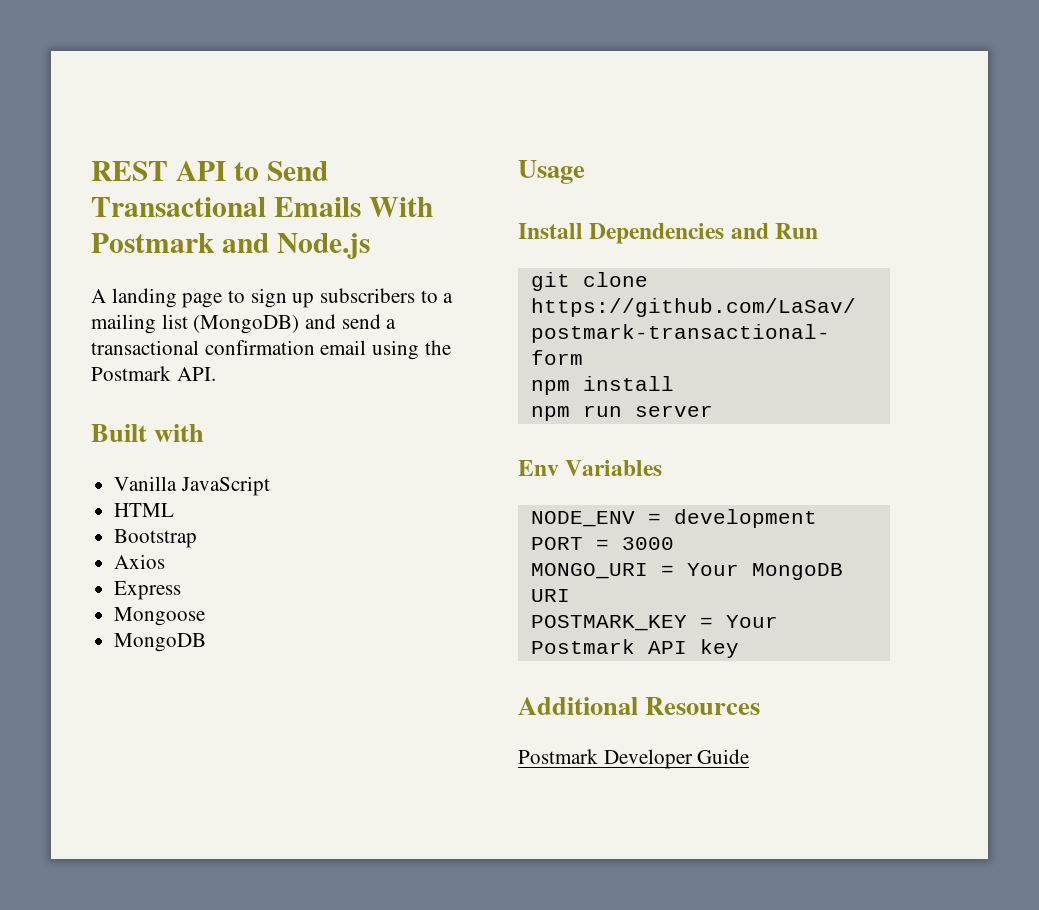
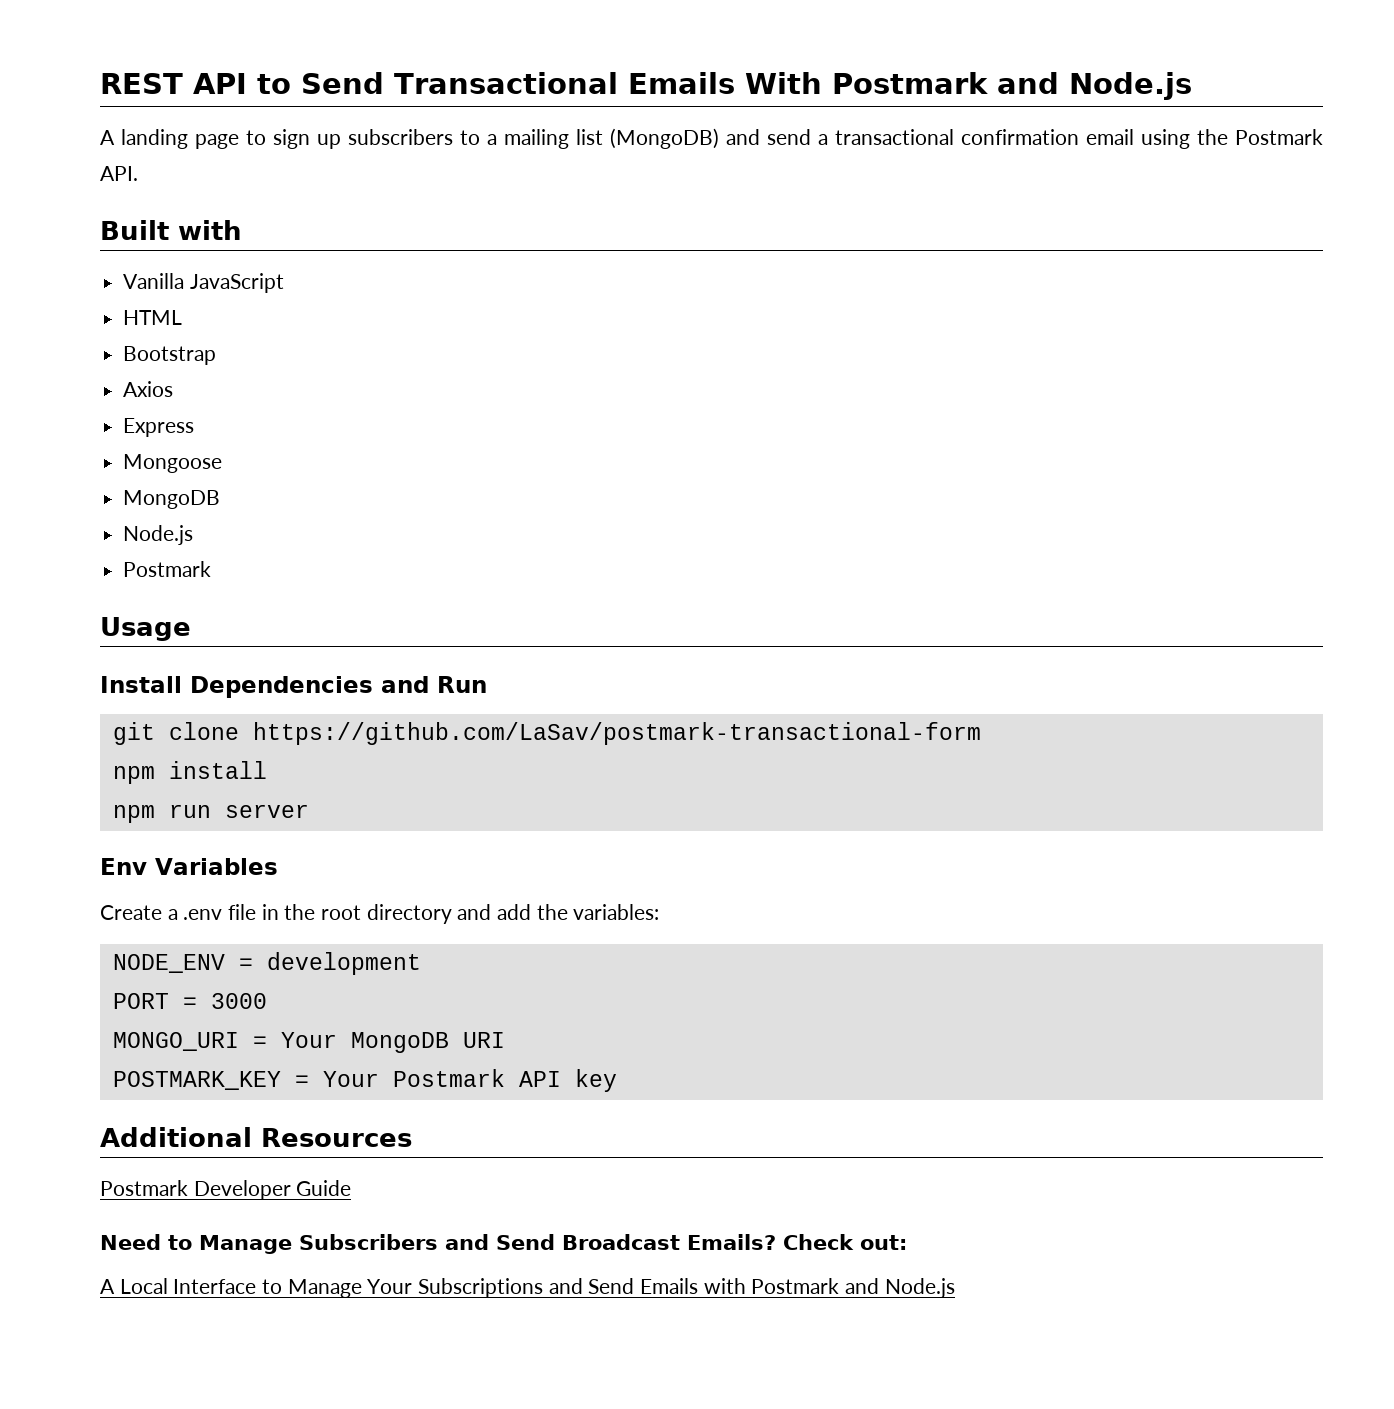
  Mongoose
  MongoDB
+ Node.js
+ Postmark
+ Create a .env file in the root directory and add the variables:
+ Need to Manage Subscribers and Send Broadcast Emails? Check out:
+ A Local Interface to Manage Your Subscriptions and Send Emails with Postmark and Node.js

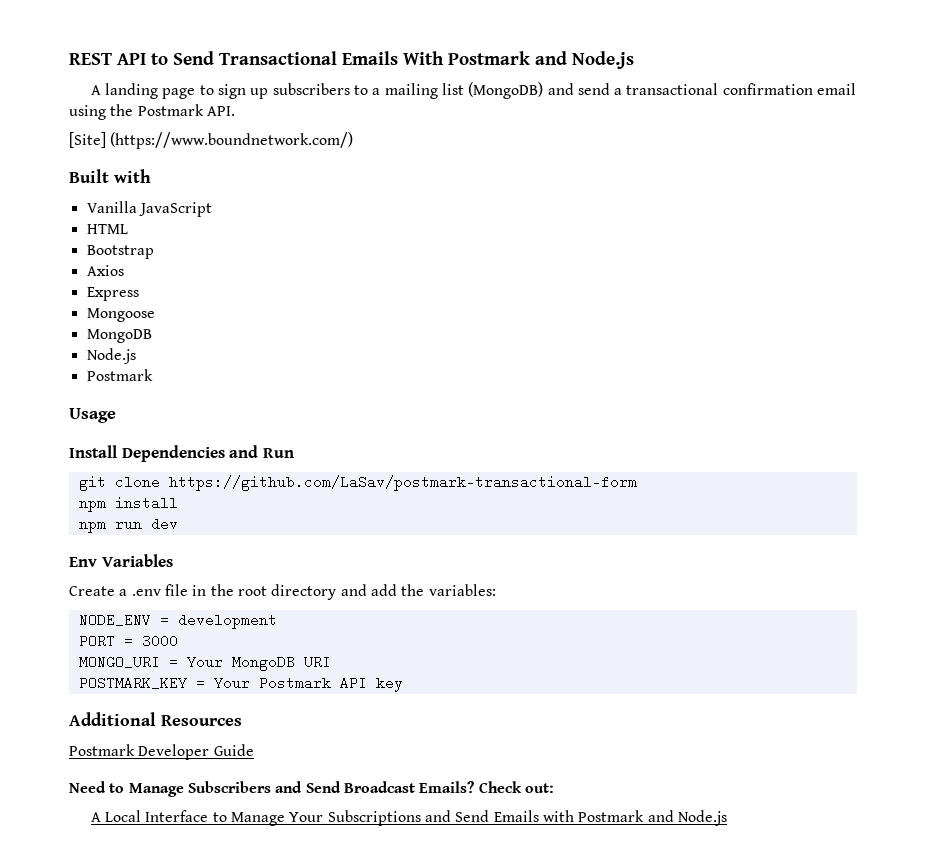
+ [Site] (https://www.boundnetwork.com/)
- npm run server
+ npm run dev

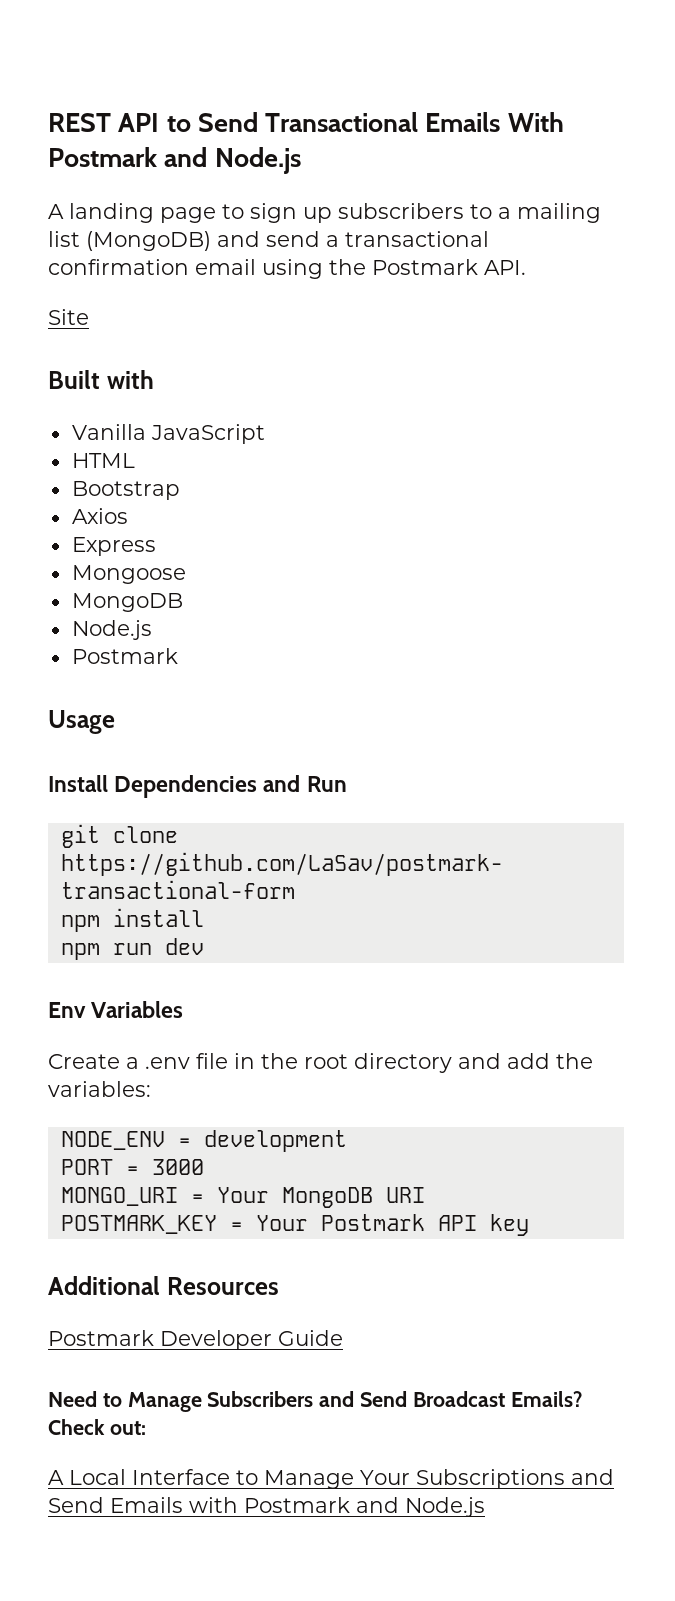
- [Site] (https://www.boundnetwork.com/)
+ Site

